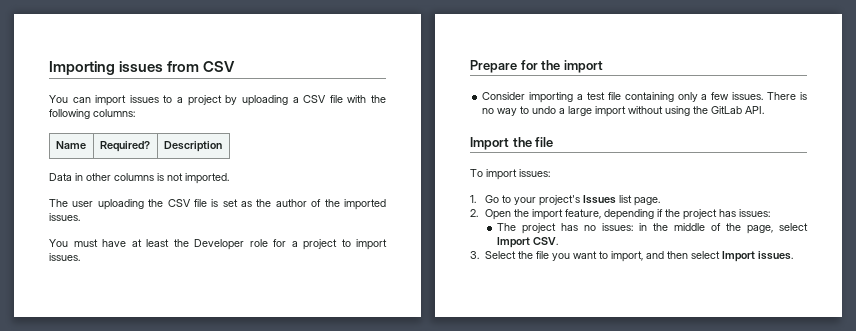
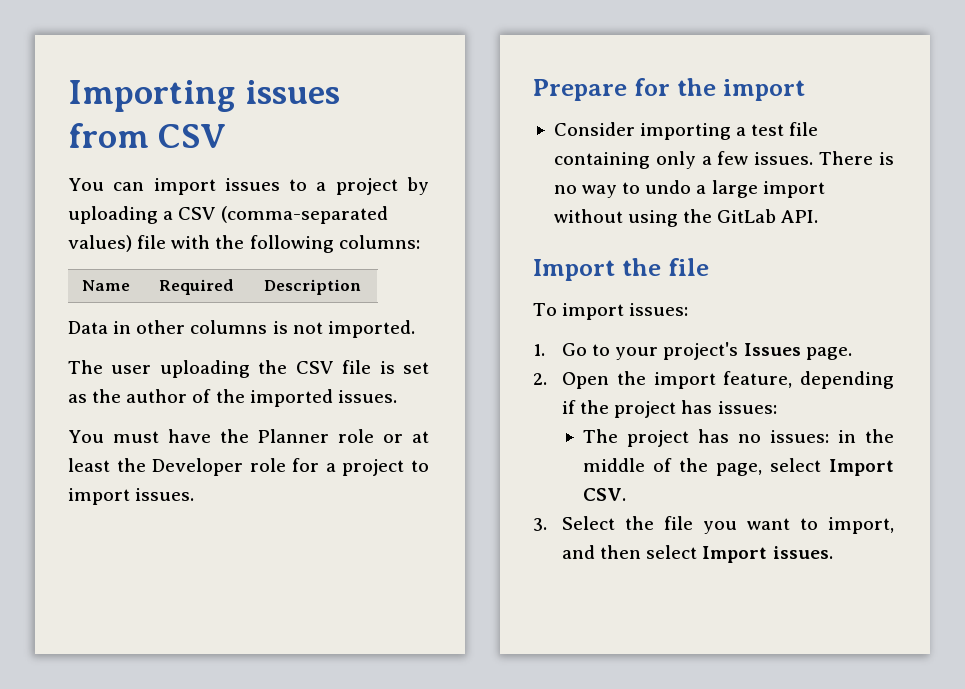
- You can import issues to a project by uploading a CSV file with the following columns:
+ You can import issues to a project by uploading a CSV (comma-separated values) file with the following columns:
- Name | Required? | Description
+ Name | Required | Description
- You must have at least the Developer role for a project to import issues.
+ You must have the Planner role or at least the Developer role for a project to import issues.
- 1. Go to your project's Issues list page.
+ 1. Go to your project's Issues page.

